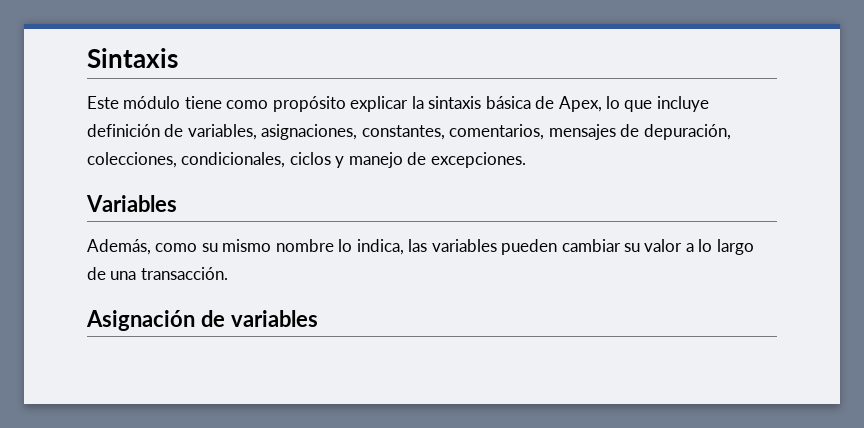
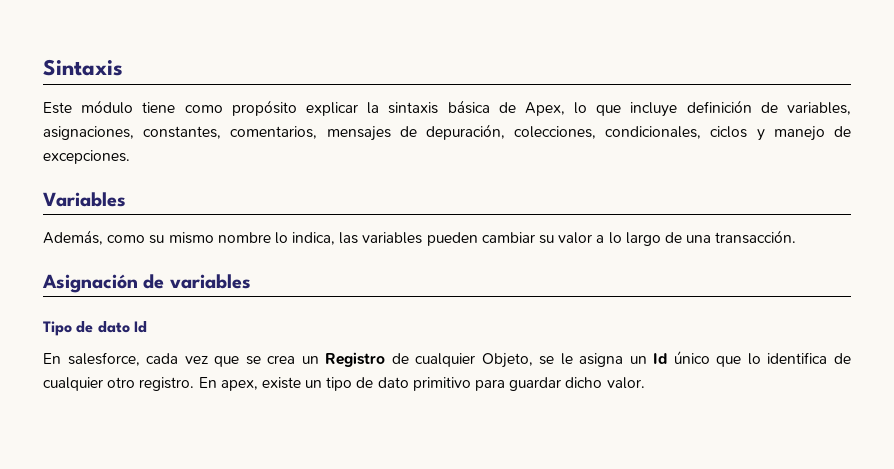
+ Tipo de dato Id
+ En salesforce, cada vez que se crea un Registro de cualquier Objeto, se le asigna un Id único que lo identifica de cualquier otro registro. En apex, existe un tipo de dato primitivo para guardar dicho valor.

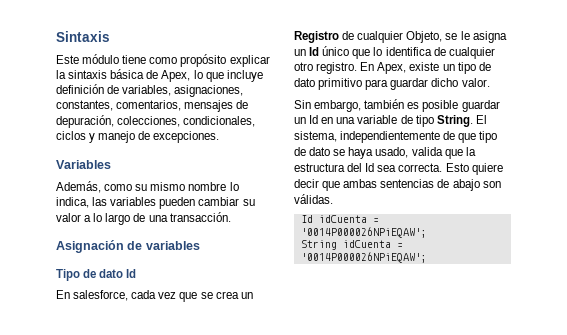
- En apex, existe un tipo de dato primitivo para guardar dicho valor.
+ En Apex, existe un tipo de dato primitivo para guardar dicho valor.
+ Sin embargo, también es posible guardar un Id en una variable de tipo String. El sistema, independientemente de que tipo de dato se haya usado, valida que la estructura del Id sea correcta. Esto quiere decir que ambas sentencias de abajo son válidas.
+ Id idCuenta = '0014P000026NPiEQAW';
+ String idCuenta = '0014P000026NPiEQAW';

